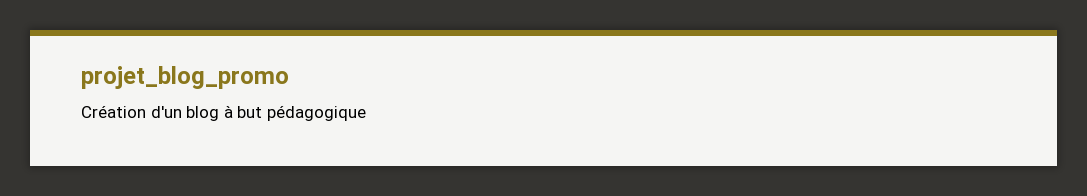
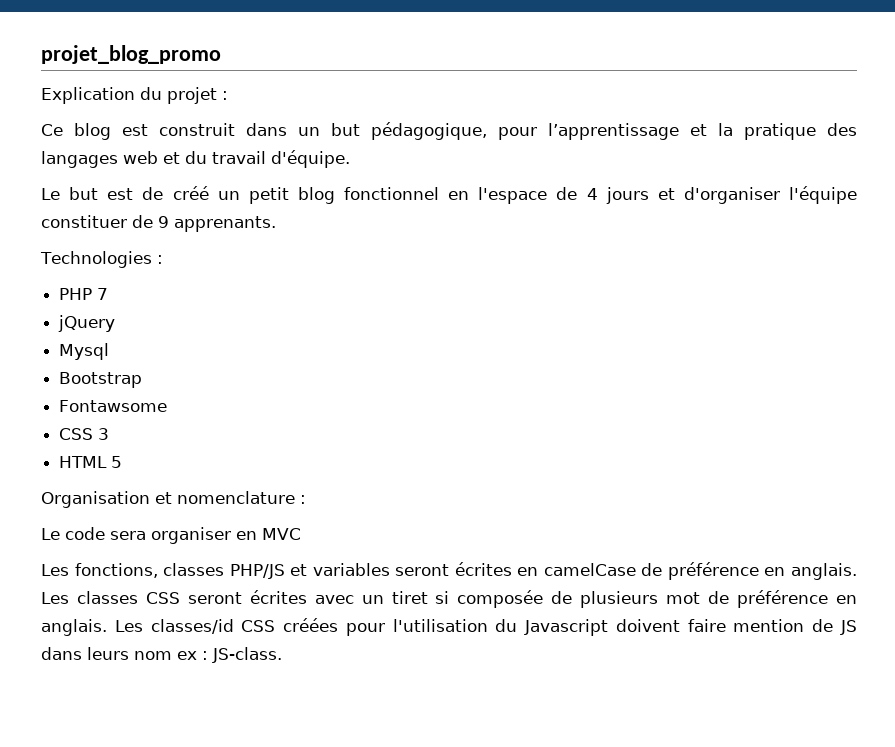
- Création d'un blog à but pédagogique
+ Explication du projet :
+ Ce blog est construit dans un but pédagogique, pour l’apprentissage et la pratique des langages web et du travail d'équipe.
+ Le but est de créé un petit blog fonctionnel en l'espace de 4 jours et d'organiser l'équipe constituer de 9 apprenants.
+ Technologies :
+ PHP 7
+ jQuery
+ Mysql
+ Bootstrap
+ Fontawsome
+ CSS 3
+ HTML 5
+ Organisation et nomenclature :
+ Le code sera organiser en MVC
+ Les fonctions, classes PHP/JS et variables seront écrites en camelCase de préférence en anglais. Les classes CSS seront écrites avec un tiret si composée de plusieurs mot de préférence en anglais. Les classes/id CSS créées pour l'utilisation du Javascript doivent faire mention de JS dans leurs nom ex : JS-class.

